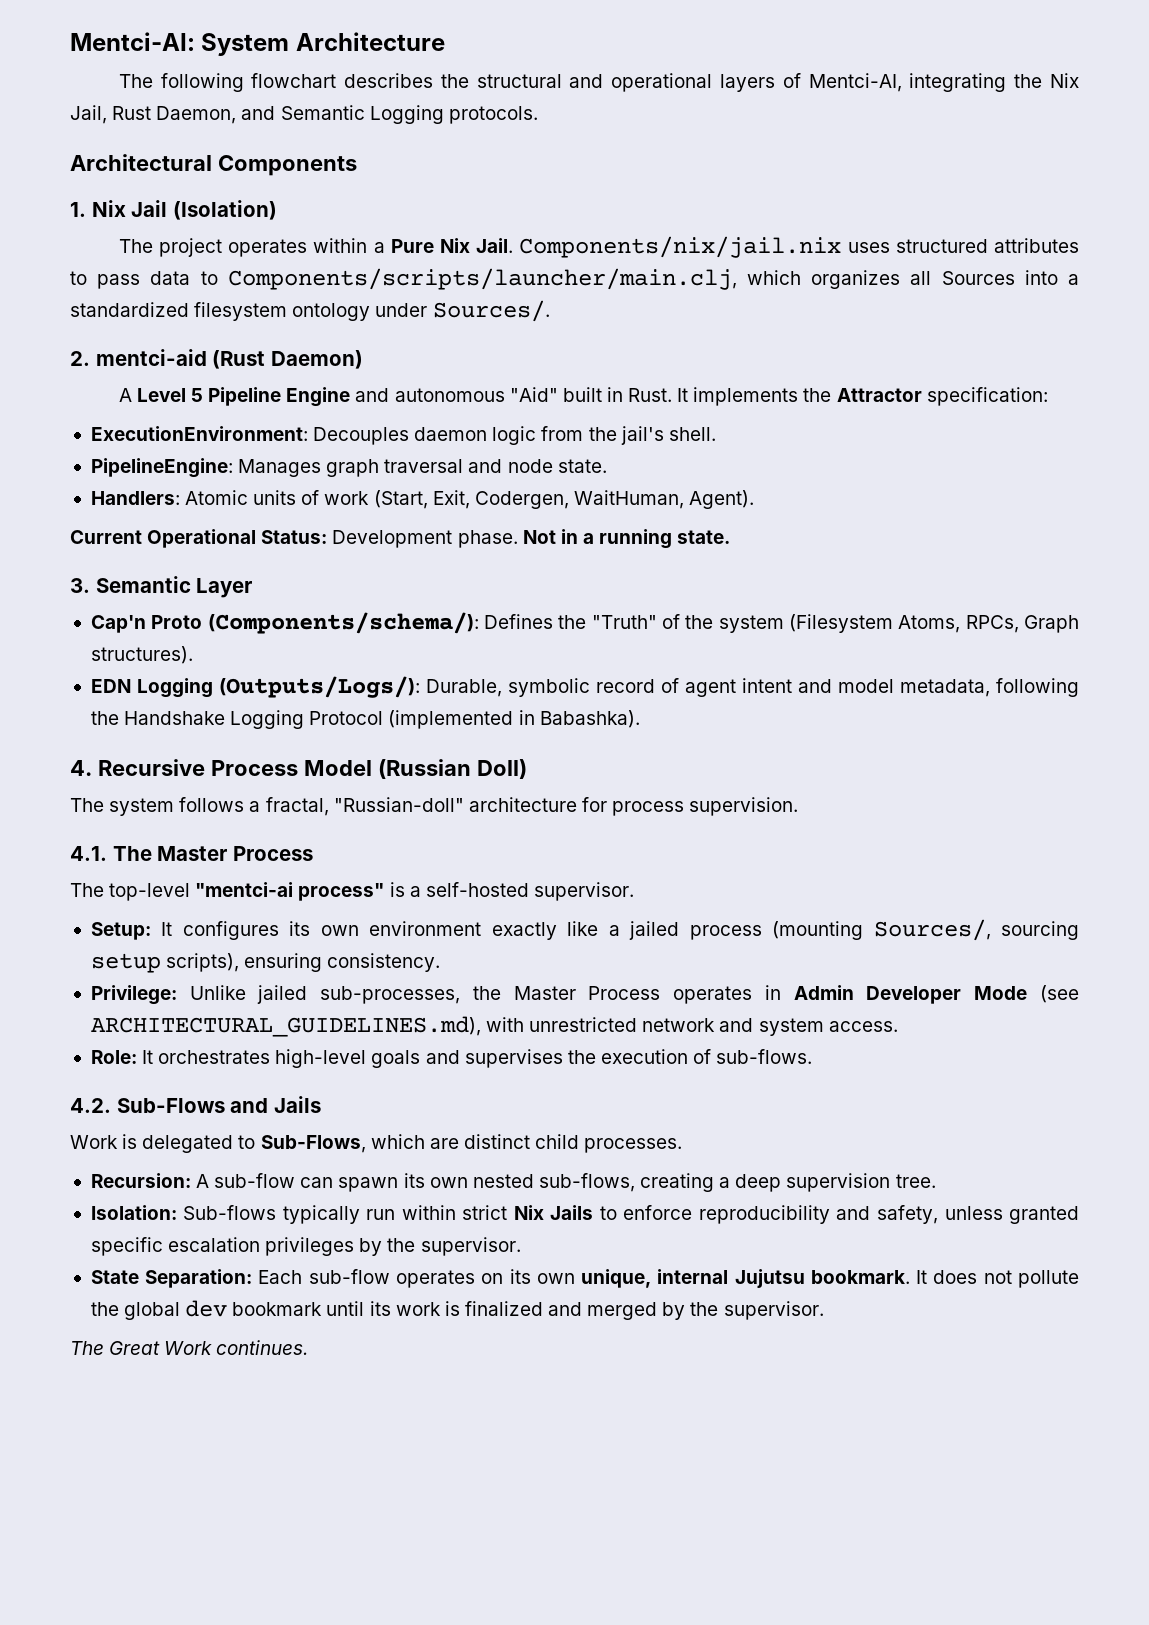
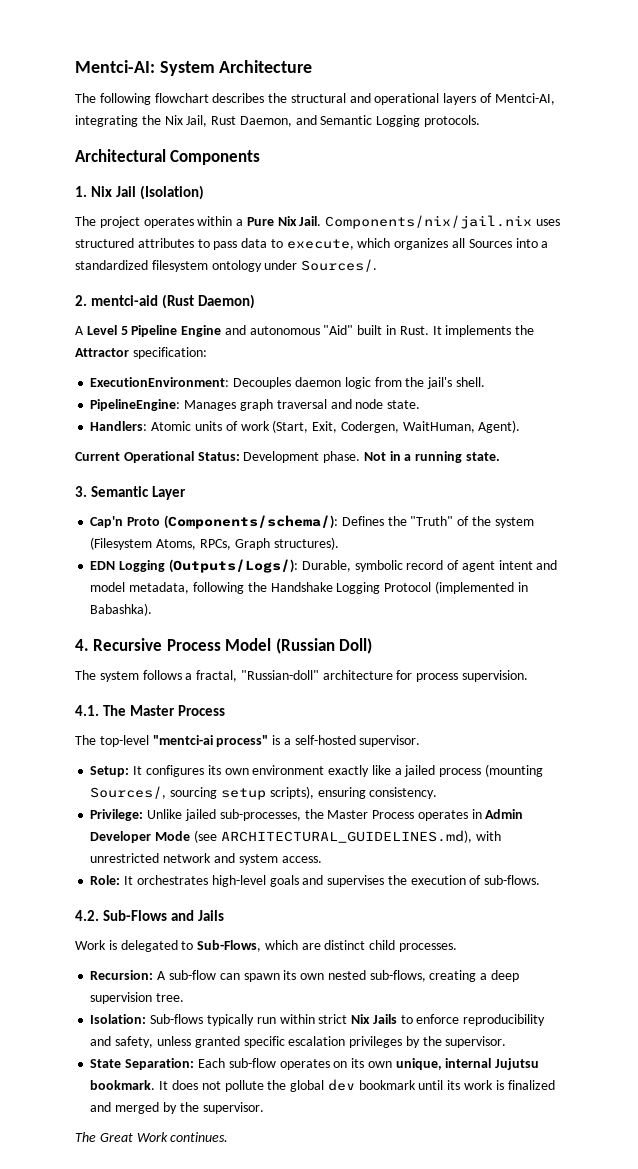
- Components/nix/jail.nix uses structured attributes to pass data to Components/scripts/launcher/main.clj, which organizes all Sources into a standardized filesystem ontology under Sources/.
+ Components/nix/jail.nix uses structured attributes to pass data to execute, which organizes all Sources into a standardized filesystem ontology under Sources/.

